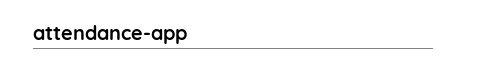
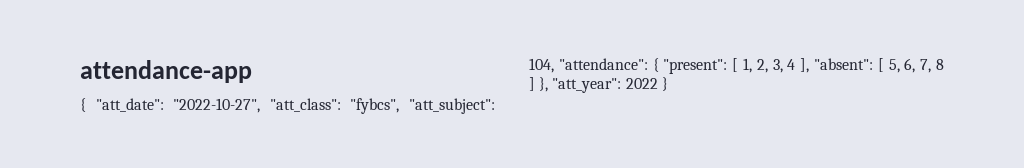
+ { "att_date": "2022-10-27", "att_class": "fybcs", "att_subject": 104, "attendance": { "present": [ 1, 2, 3, 4 ], "absent": [ 5, 6, 7, 8 ] }, "att_year": 2022 }

